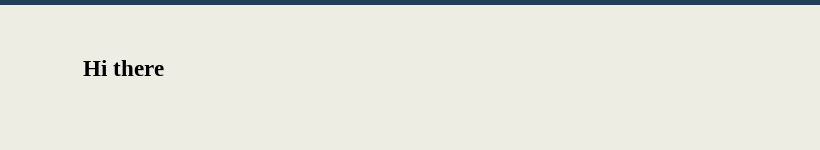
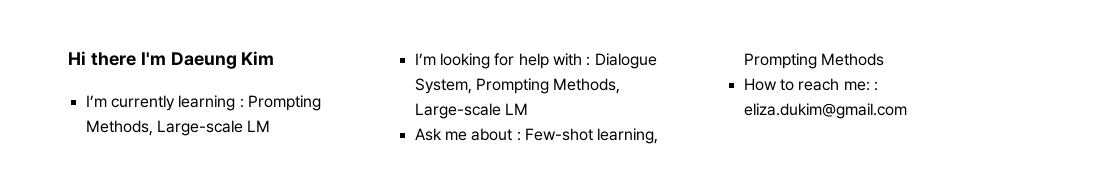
- Hi there
+ Hi there I'm Daeung Kim
+ I’m currently learning : Prompting Methods, Large-scale LM
+ I’m looking for help with : Dialogue System, Prompting Methods, Large-scale LM
+ Ask me about : Few-shot learning, Prompting Methods
+ How to reach me: : eliza.dukim@gmail.com

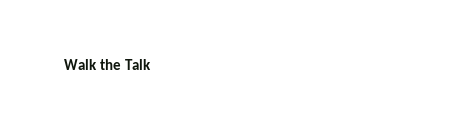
- Hi there I'm Daeung Kim
- I’m currently learning : Prompting Methods, Large-scale LM
- I’m looking for help with : Dialogue System, Prompting Methods, Large-scale LM
- Ask me about : Few-shot learning, Prompting Methods
- How to reach me: : eliza.dukim@gmail.com
+ Walk the Talk

